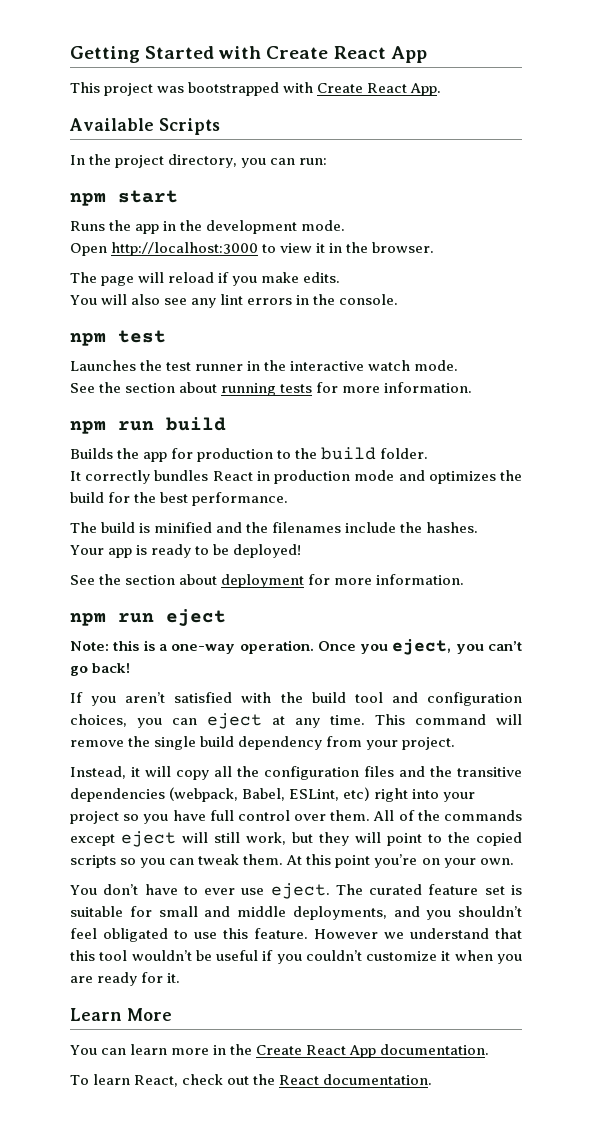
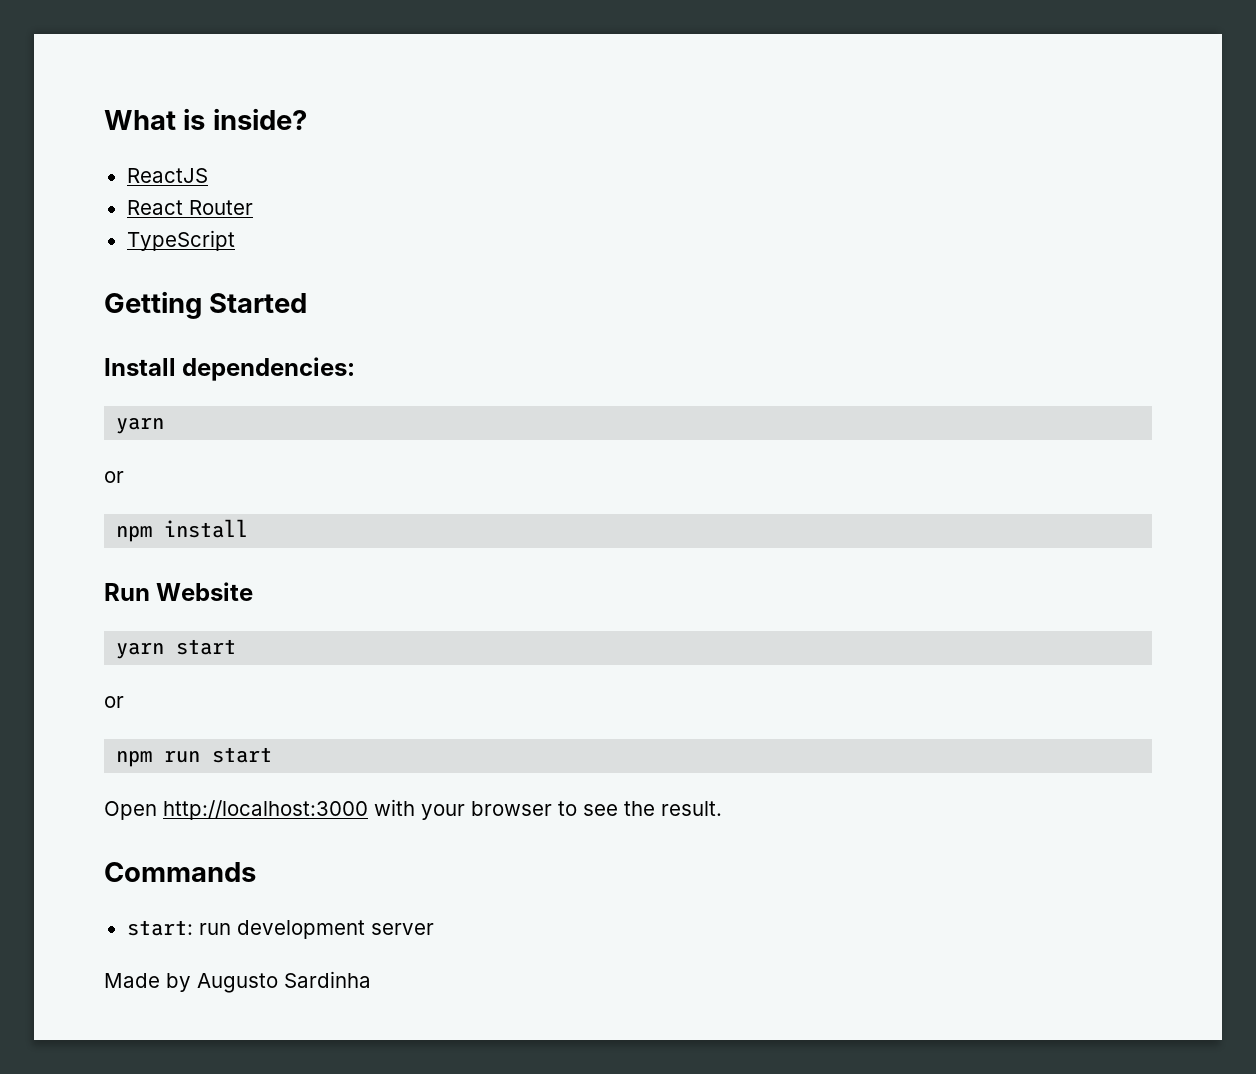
- Getting Started with Create React App
- This project was bootstrapped with Create React App.
- Available Scripts
- In the project directory, you can run:
- npm start
- Runs the app in the development mode.
- Open http://localhost:3000 to view it in the browser.
- The page will reload if you make edits.
- You will also see any lint errors in the console.
- npm test
- Launches the test runner in the interactive watch mode.
- See the section about running tests for more information.
- npm run build
- Builds the app for production to the build folder.
- It correctly bundles React in production mode and optimizes the build for the best performance.
- The build is minified and the filenames include the hashes.
- Your app is ready to be deployed!
- See the section about deployment for more information.
- npm run eject
- Note: this is a one-way operation. Once you eject, you can’t go back!
- If you aren’t satisfied with the build tool and configuration choices, you can eject at any time. This command will remove the single build dependency from your project.
- Instead, it will copy all the configuration files and the transitive dependencies (webpack, Babel, ESLint, etc) right into your project so you have full control over them. All of the commands except eject will still work, but they will point to the copied scripts so you can tweak them. At this point you’re on your own.
- You don’t have to ever use eject. The curated feature set is suitable for small and middle deployments, and you shouldn’t feel obligated to use this feature. However we understand that this tool wouldn’t be useful if you couldn’t customize it when you are ready for it.
- Learn More
- You can learn more in the Create React App documentation.
- To learn React, check out the React documentation.
+ What is inside?
+ ReactJS
+ React Router
+ TypeScript
+ Getting Started
+ Install dependencies:
+ yarn
+ or
+ npm install
+ Run Website
+ yarn start
+ or
+ npm run start
+ Open http://localhost:3000 with your browser to see the result.
+ Commands
+ start: run development server
+ Made by Augusto Sardinha

